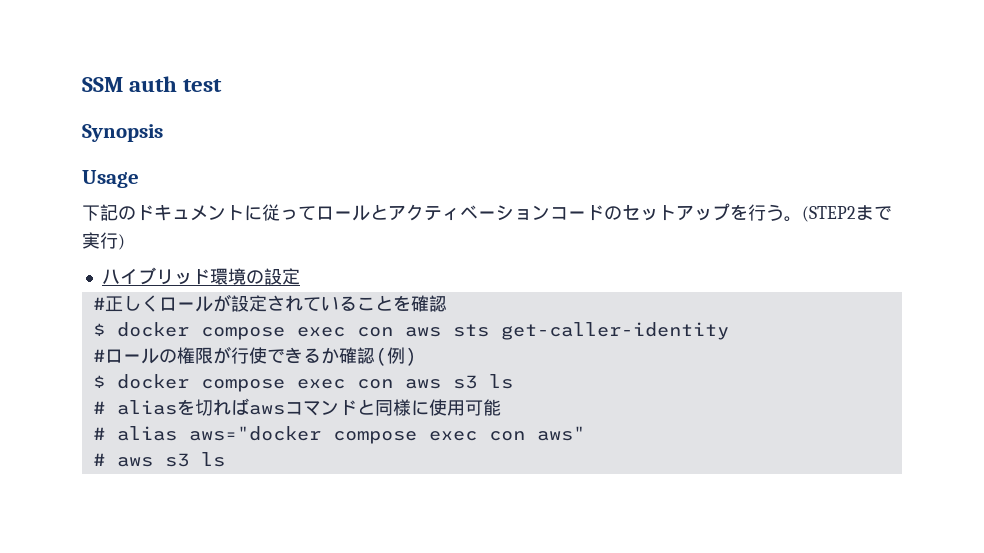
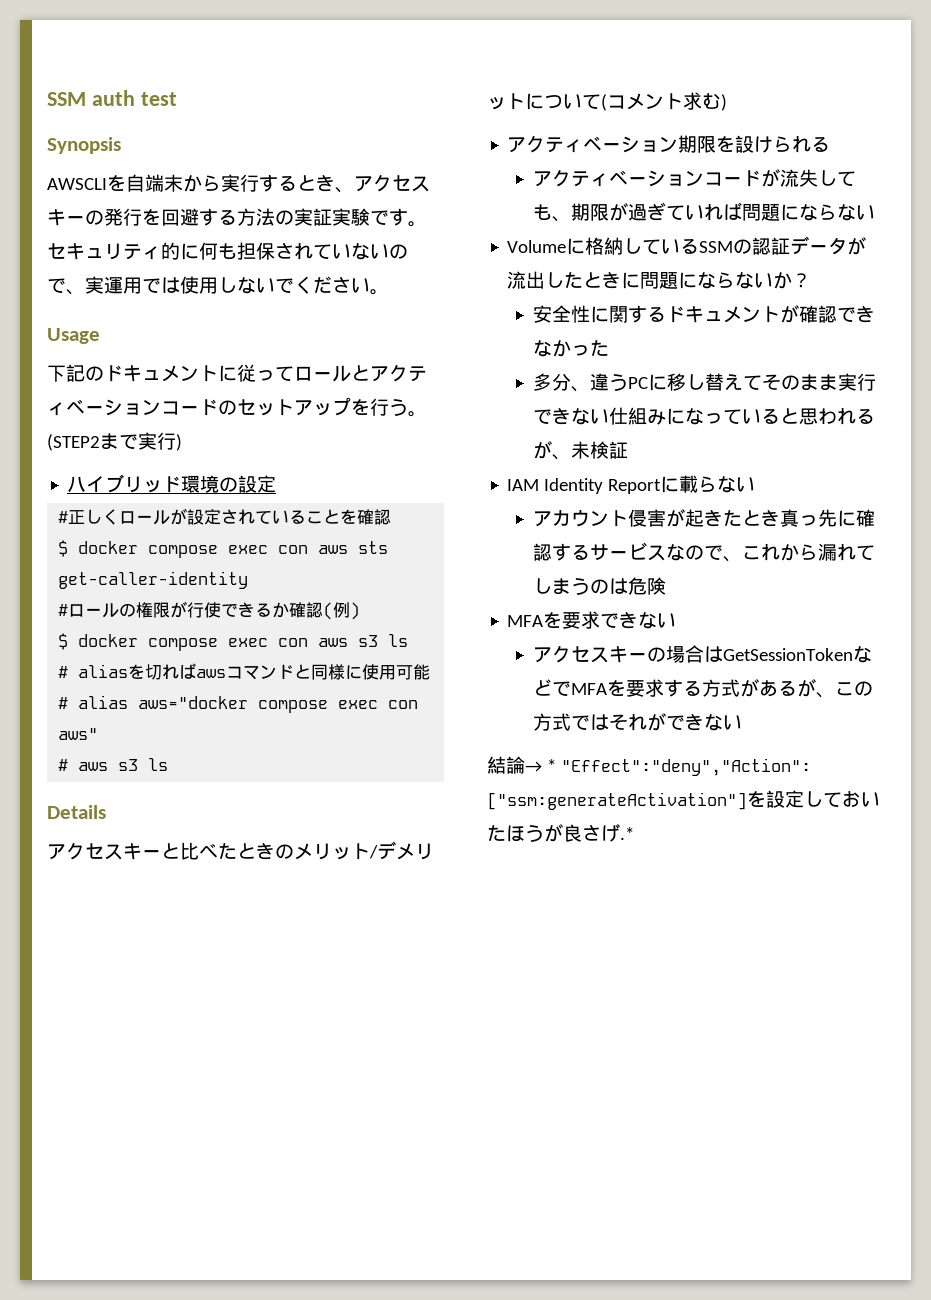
+ AWSCLIを自端末から実行するとき、アクセスキーの発行を回避する方法の実証実験です。セキュリティ的に何も担保されていないので、実運用では使用しないでください。
+ Details
+ アクセスキーと比べたときのメリット/デメリットについて(コメント求む)
+ アクティベーション期限を設けられる
+ アクティベーションコードが流失しても、期限が過ぎていれば問題にならない
+ Volumeに格納しているSSMの認証データが流出したときに問題にならないか？
+ 安全性に関するドキュメントが確認できなかった
+ 多分、違うPCに移し替えてそのまま実行できない仕組みになっていると思われるが、未検証
+ IAM Identity Reportに載らない
+ アカウント侵害が起きたとき真っ先に確認するサービスなので、これから漏れてしまうのは危険
+ MFAを要求できない
+ アクセスキーの場合はGetSessionTokenなどでMFAを要求する方式があるが、この方式ではそれができない
+ 結論→ * "Effect":"deny","Action": ["ssm:generateActivation"]を設定しておいたほうが良さげ.*

